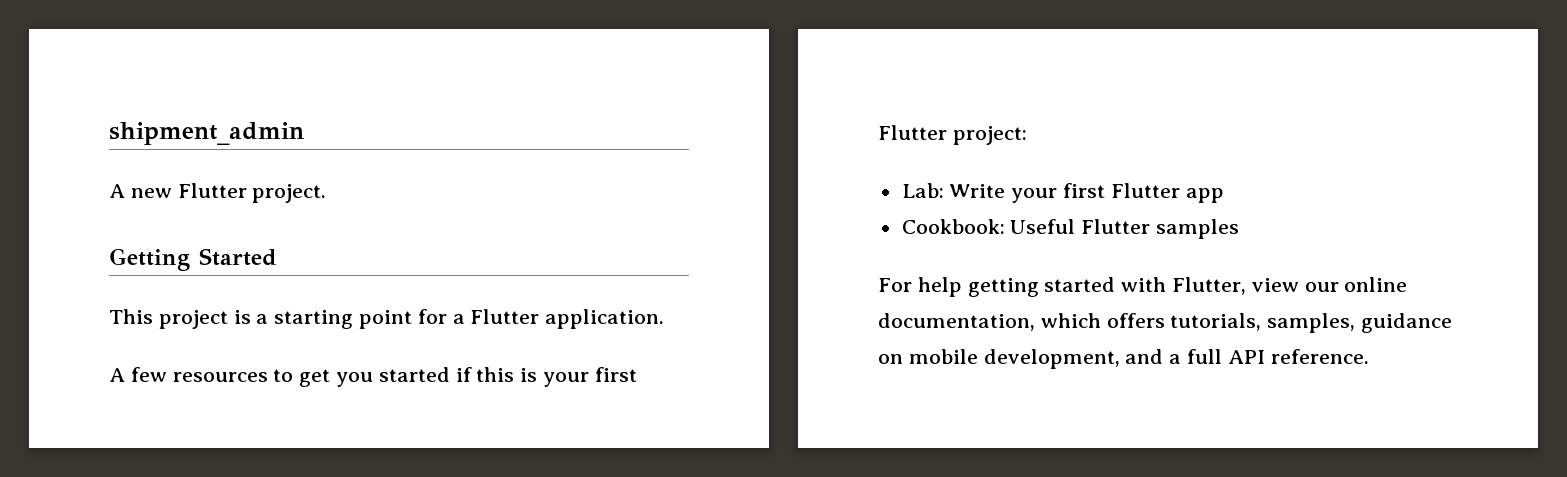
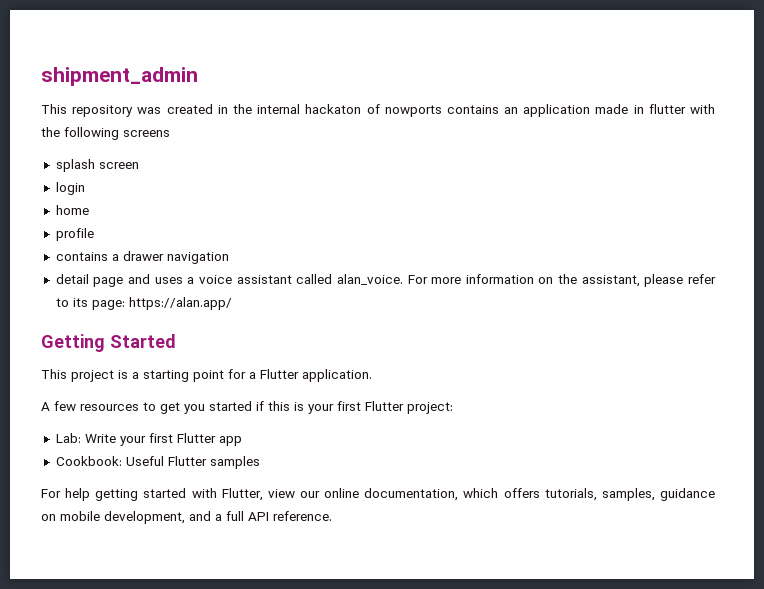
- A new Flutter project.
+ This repository was created in the internal hackaton of nowports contains an application made in flutter with the following screens
+ splash screen
+ login
+ home
+ profile
+ contains a drawer navigation
+ detail page and uses a voice assistant called alan_voice. For more information on the assistant, please refer to its page: https://alan.app/

